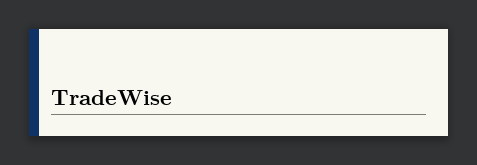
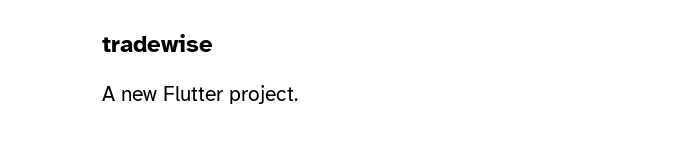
- TradeWise
+ tradewise
+ A new Flutter project.

